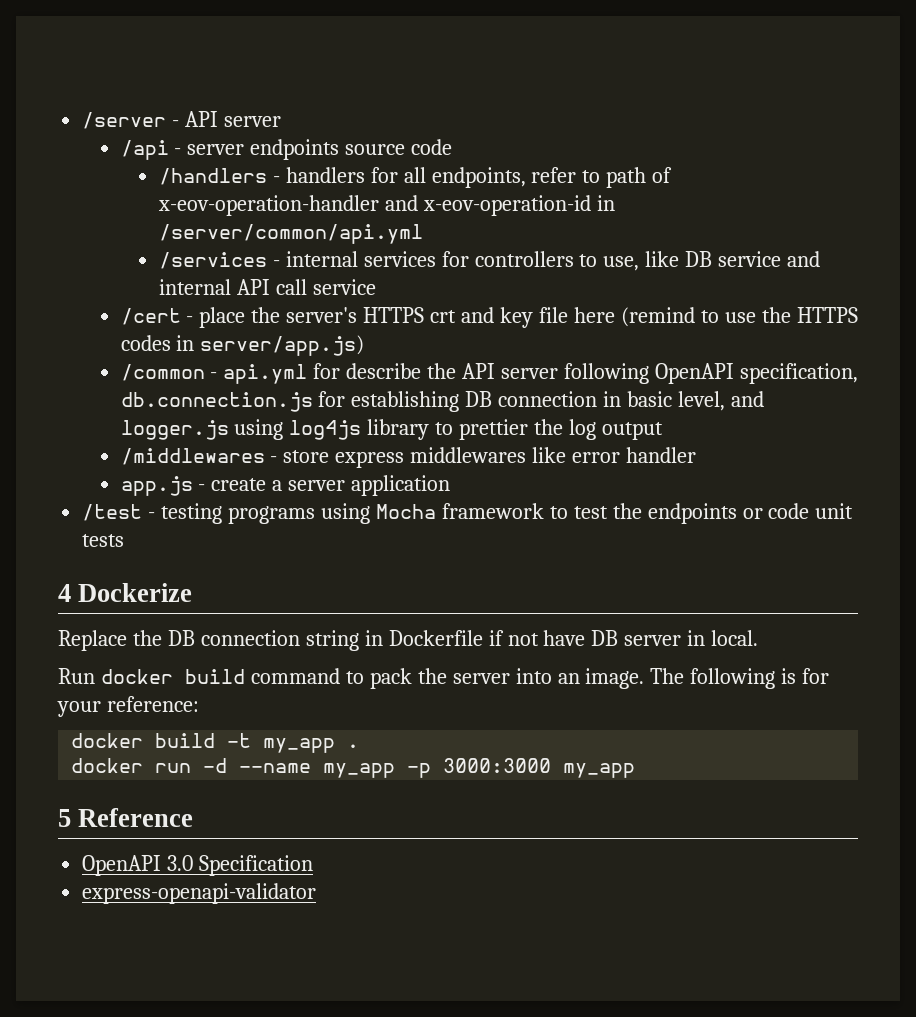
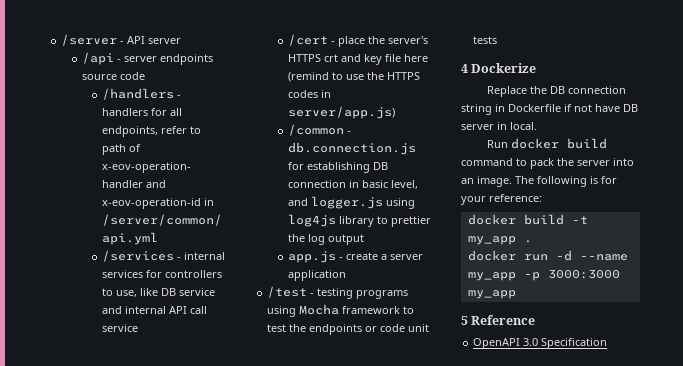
- /common - api.yml for describe the API server following OpenAPI specification, db.connection.js for establishing DB connection in basic level, and logger.js using log4js library to prettier the log output
+ /common - db.connection.js for establishing DB connection in basic level, and logger.js using log4js library to prettier the log output
- /middlewares - store express middlewares like error handler
- express-openapi-validator

